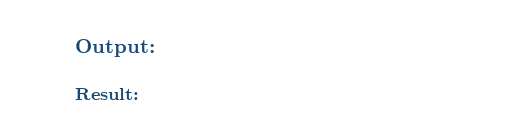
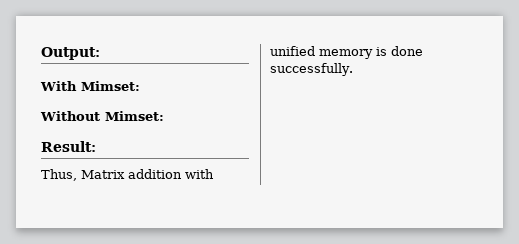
+ With Mimset:
+ Without Mimset:
  Result:
+ Thus, Matrix addition with unified memory is done successfully.

